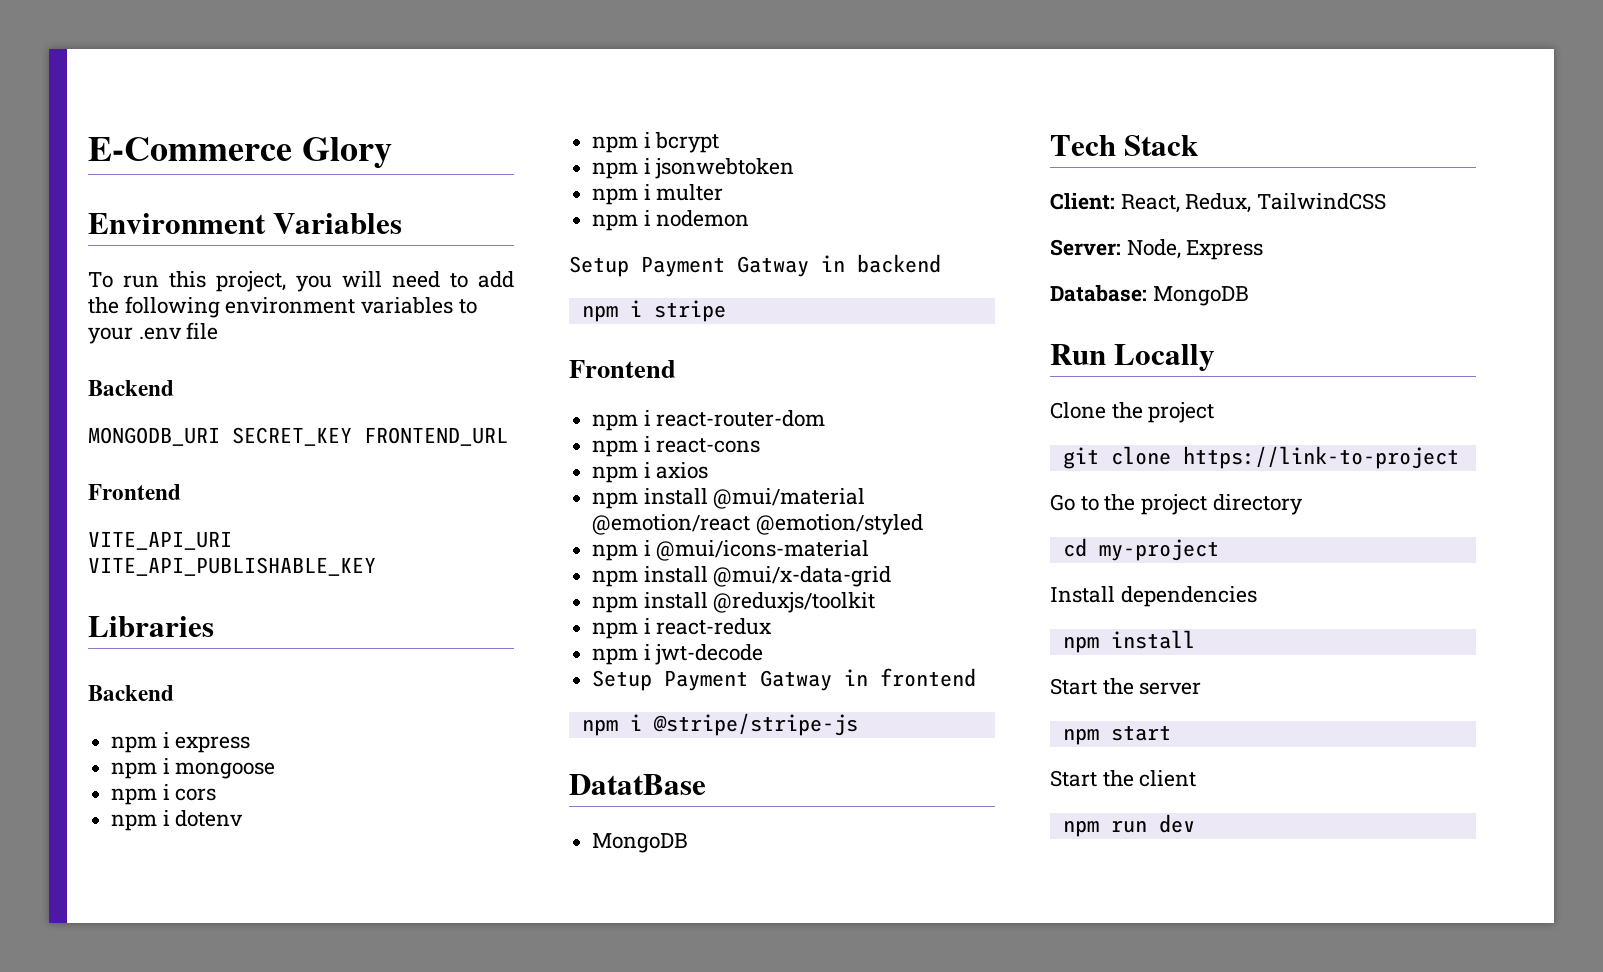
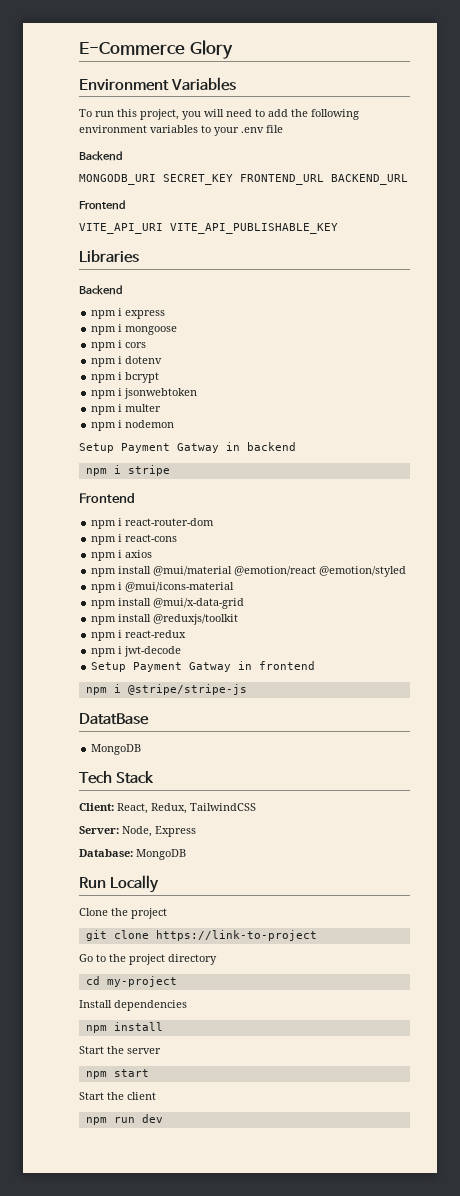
- MONGODB_URI SECRET_KEY FRONTEND_URL
+ MONGODB_URI SECRET_KEY FRONTEND_URL BACKEND_URL

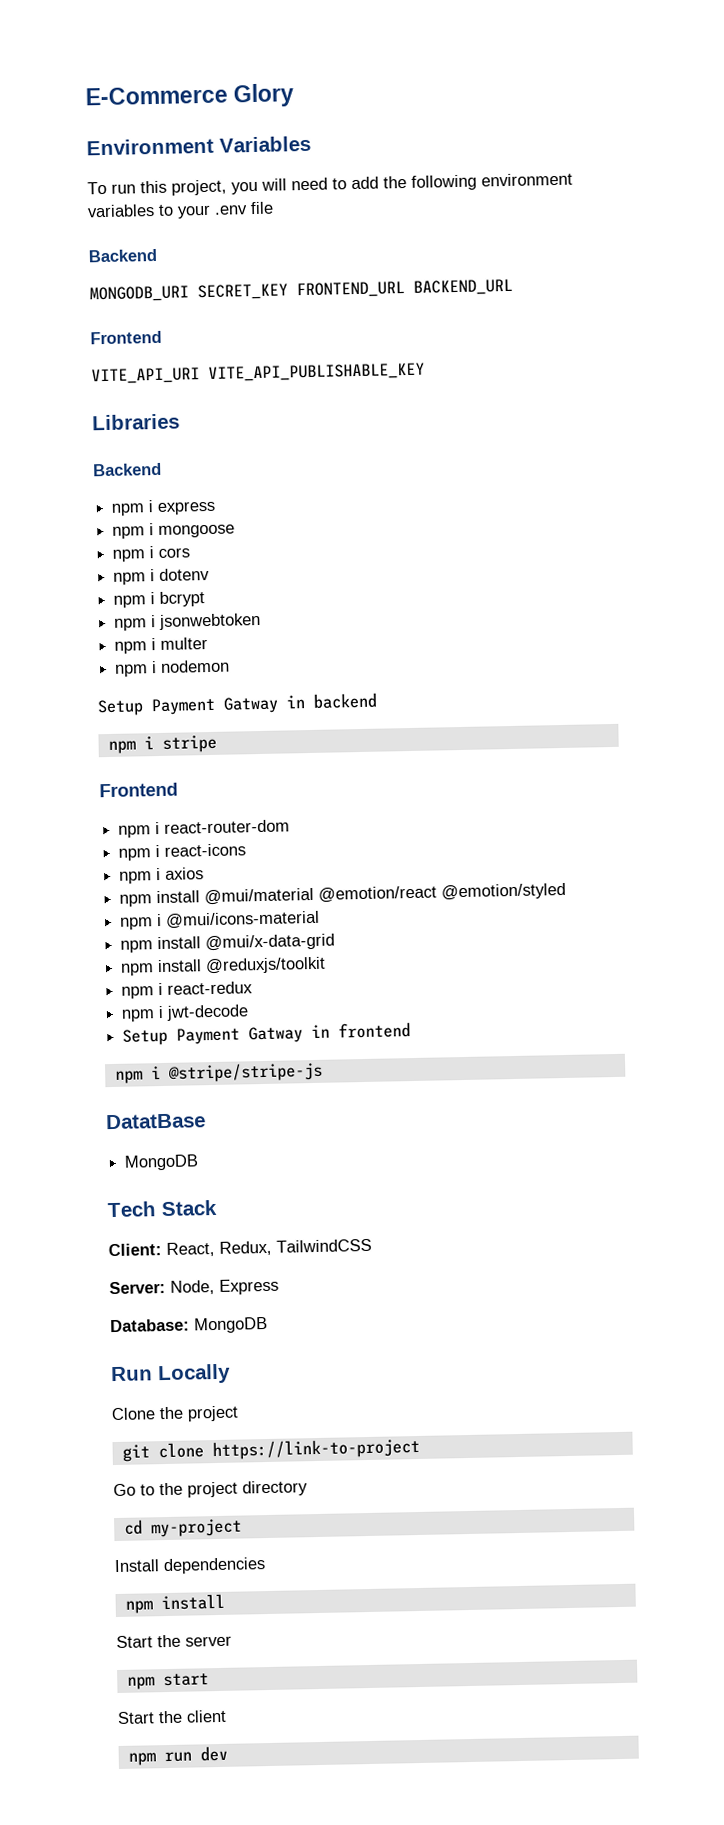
- npm i react-cons
+ npm i react-icons

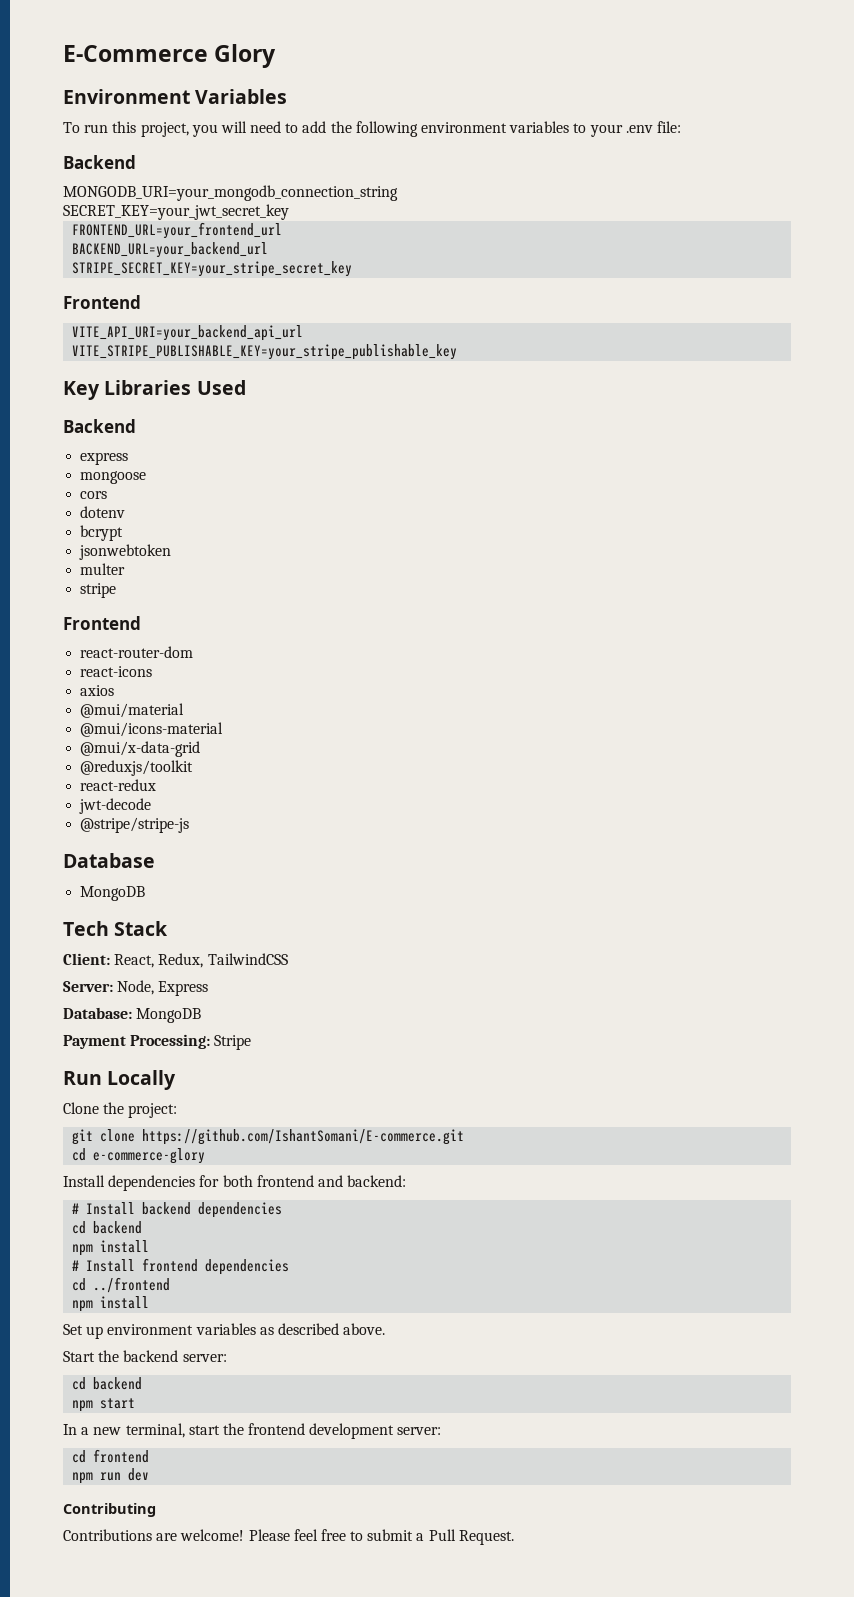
- To run this project, you will need to add the following environment variables to your .env file
+ To run this project, you will need to add the following environment variables to your .env file:
  Backend
- MONGODB_URI SECRET_KEY FRONTEND_URL BACKEND_URL
+ MONGODB_URI=your_mongodb_connection_string
+ SECRET_KEY=your_jwt_secret_key
+ FRONTEND_URL=your_frontend_url
+ BACKEND_URL=your_backend_url
+ STRIPE_SECRET_KEY=your_stripe_secret_key
  Frontend
- VITE_API_URI VITE_API_PUBLISHABLE_KEY
- Libraries
+ VITE_API_URI=your_backend_api_url
+ VITE_STRIPE_PUBLISHABLE_KEY=your_stripe_publishable_key
+ Key Libraries Used
  Backend
- npm i express
+ express
- npm i mongoose
+ mongoose
- npm i cors
+ cors
- npm i dotenv
+ dotenv
- npm i bcrypt
+ bcrypt
- npm i jsonwebtoken
+ jsonwebtoken
- npm i multer
+ multer
- npm i nodemon
- Setup Payment Gatway in backend
- npm i stripe
+ stripe
- npm i react-router-dom
+ react-router-dom
- npm i react-icons
+ react-icons
- npm i axios
+ axios
- npm install @mui/material @emotion/react @emotion/styled
- npm i @mui/icons-material
+ @mui/material
+ @mui/icons-material
- npm install @mui/x-data-grid
+ @mui/x-data-grid
- npm install @reduxjs/toolkit
+ @reduxjs/toolkit
- npm i react-redux
+ react-redux
- npm i jwt-decode
+ jwt-decode
- Setup Payment Gatway in frontend
- npm i @stripe/stripe-js
+ @stripe/stripe-js
- DatatBase
+ Database
+ Payment Processing: Stripe
- Clone the project
+ Clone the project:
- git clone https://link-to-project
- Go to the project directory
- cd my-project
+ git clone https://github.com/IshantSomani/E-commerce.git
+ cd e-commerce-glory
- Install dependencies
+ Install dependencies for both frontend and backend:
+ # Install backend dependencies
+ cd backend
  npm install
- Start the server
+ # Install frontend dependencies
+ cd ../frontend
+ npm install
+ Set up environment variables as described above.
+ Start the backend server:
+ cd backend
  npm start
- Start the client
+ In a new terminal, start the frontend development server:
+ cd frontend
  npm run dev
+ Contributing
+ Contributions are welcome! Please feel free to submit a Pull Request.

